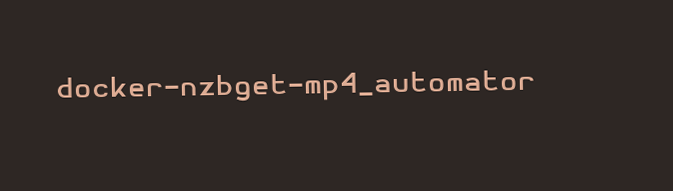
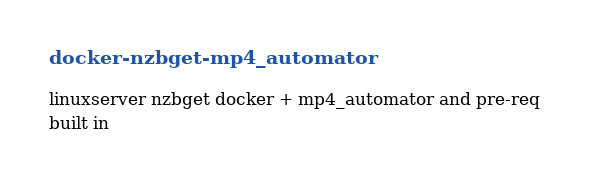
+ linuxserver nzbget docker + mp4_automator and pre-req built in

